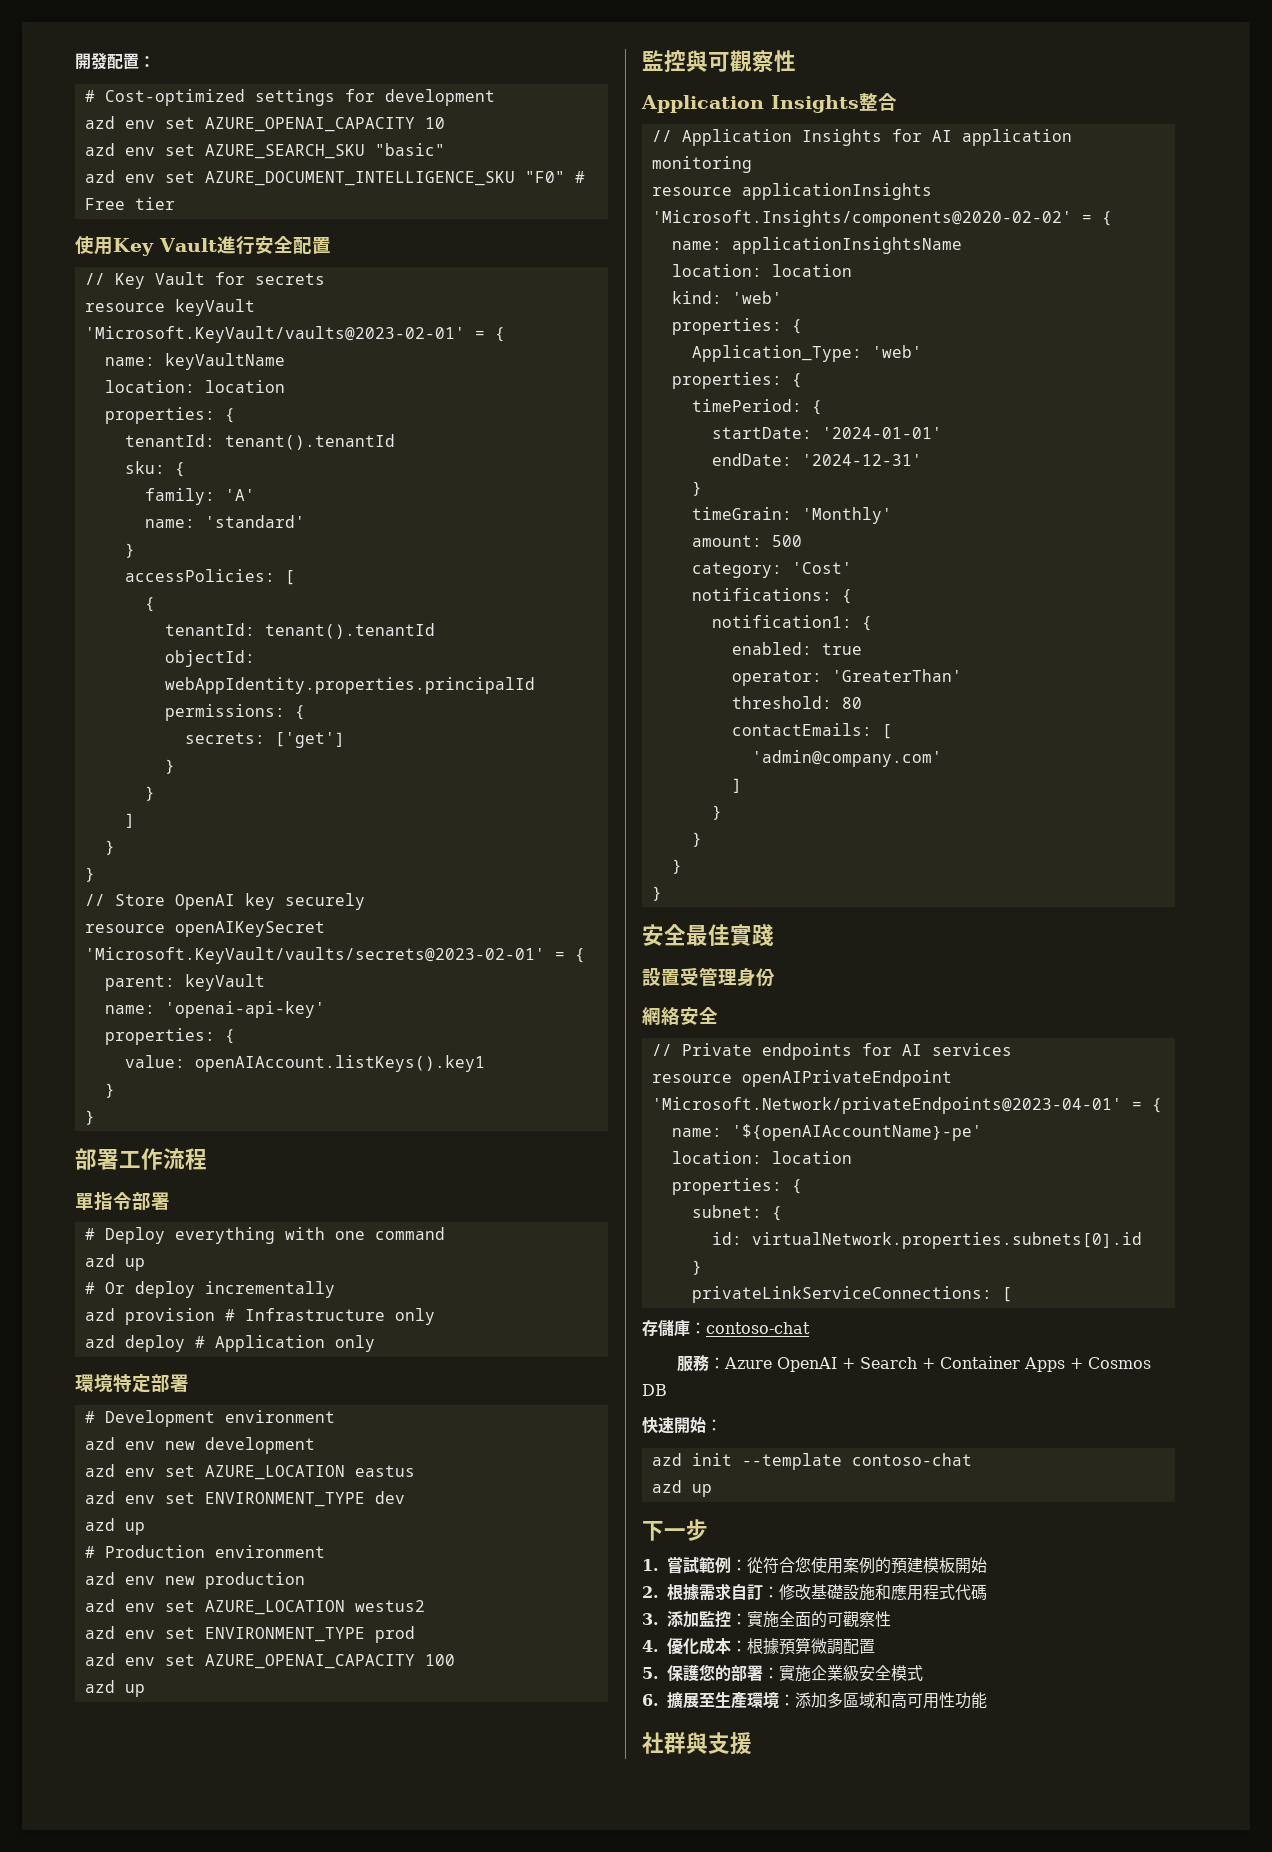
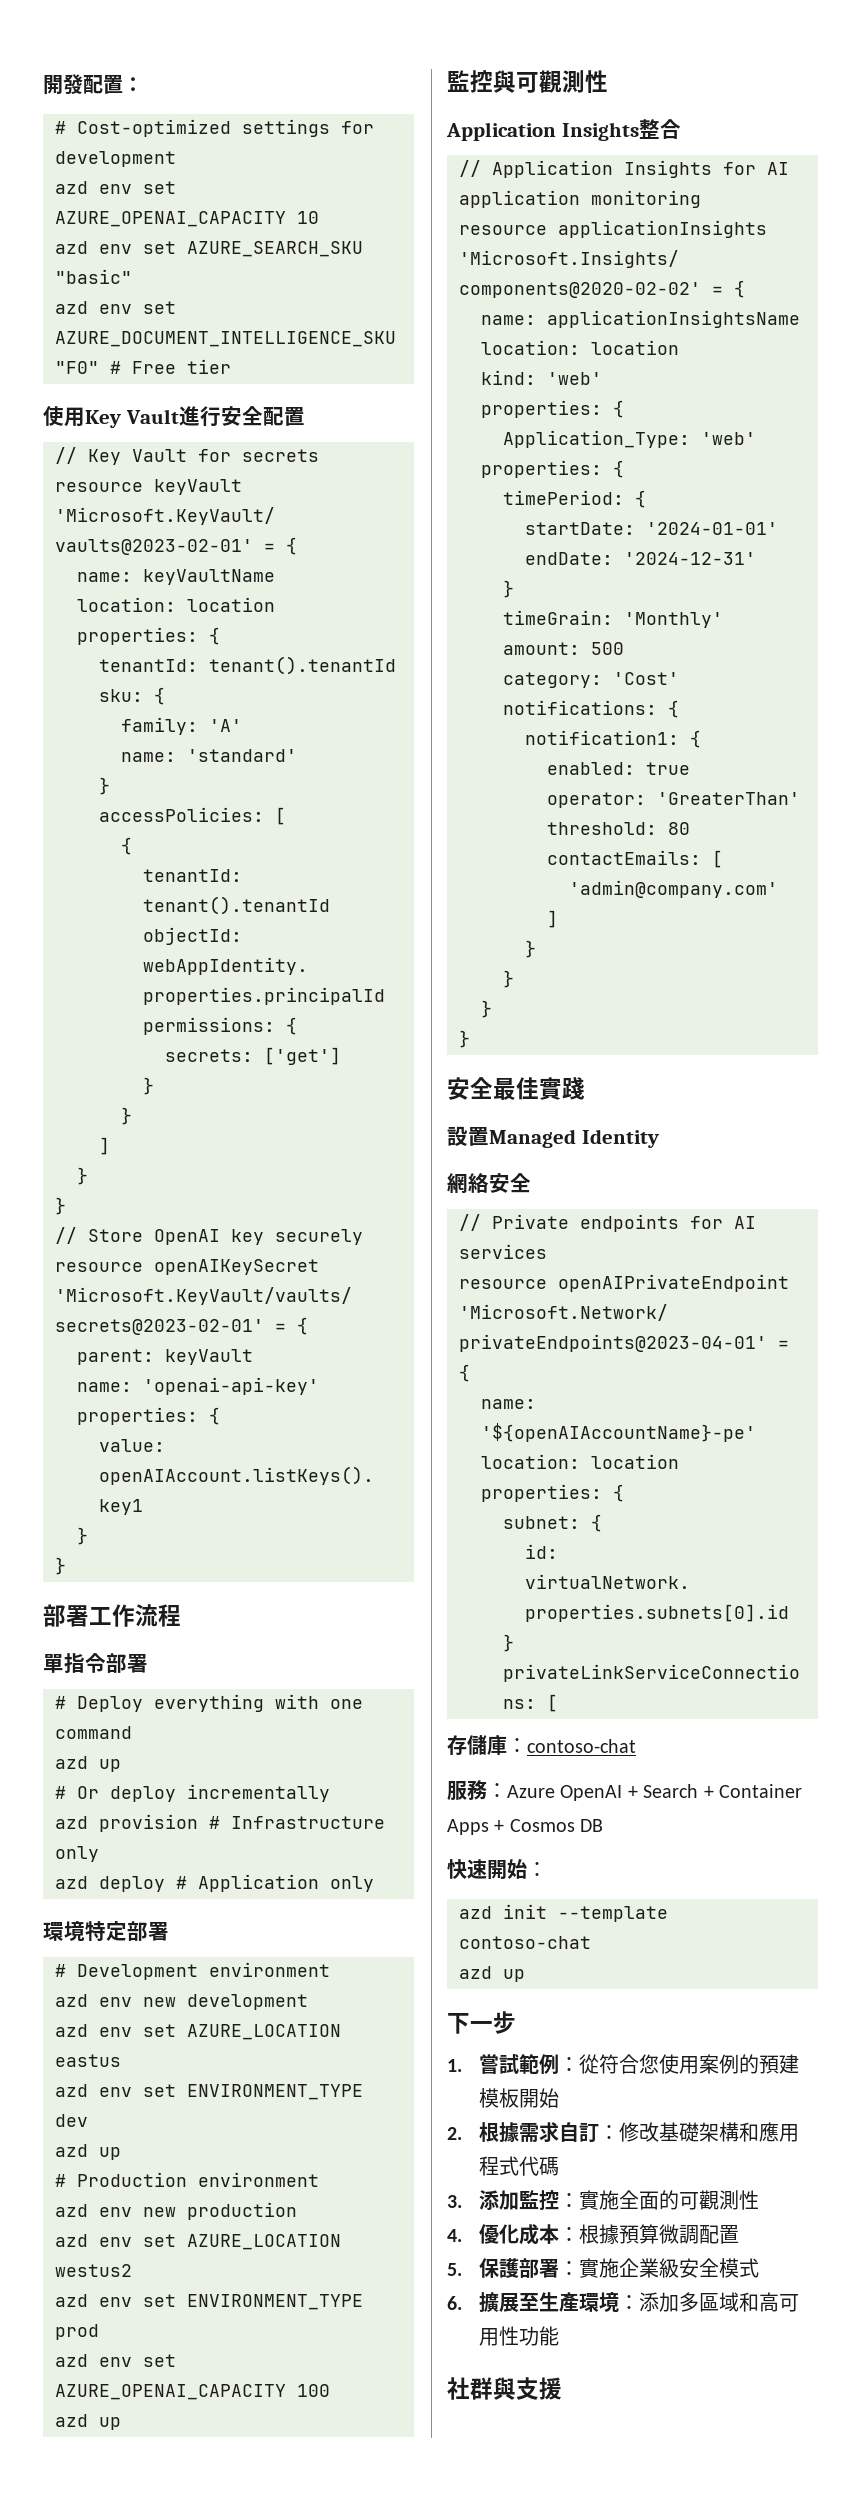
- 監控與可觀察性
+ 監控與可觀測性
- 設置受管理身份
+ 設置Managed Identity
- 2.根據需求自訂：修改基礎設施和應用程式代碼
+ 2.根據需求自訂：修改基礎架構和應用程式代碼
- 3.添加監控：實施全面的可觀察性
+ 3.添加監控：實施全面的可觀測性
- 5.保護您的部署：實施企業級安全模式
+ 5.保護部署：實施企業級安全模式

